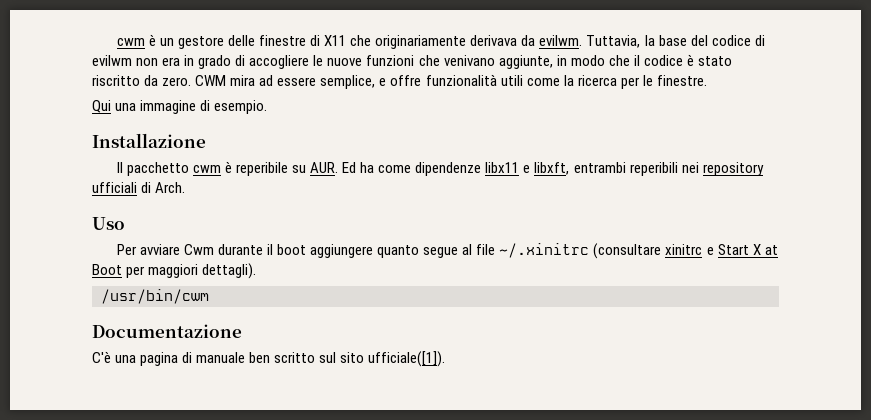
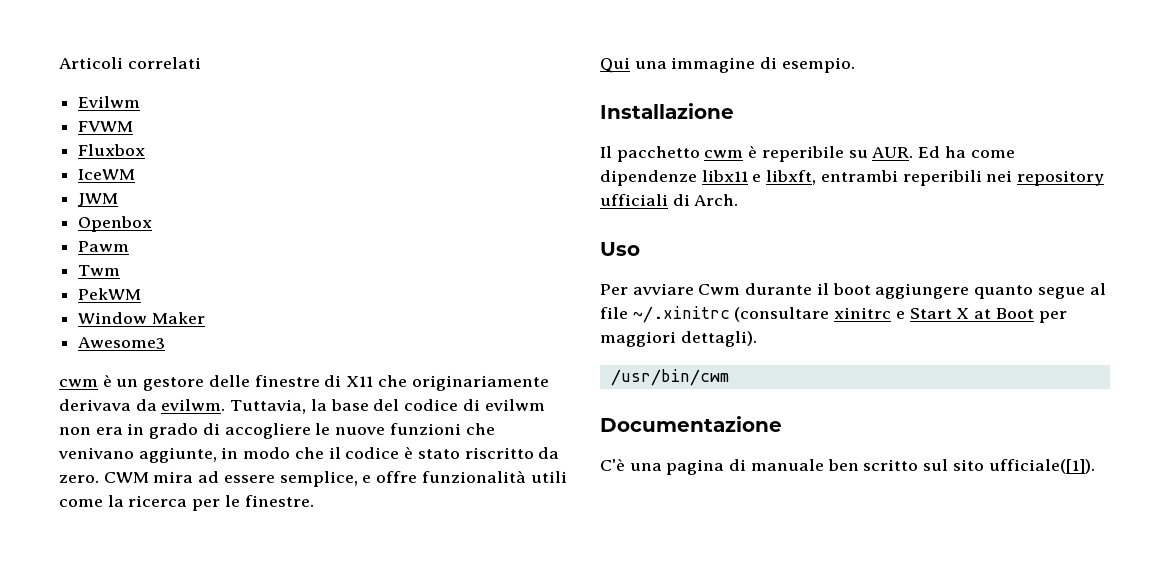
+ Articoli correlati
+ Evilwm
+ FVWM
+ Fluxbox
+ IceWM
+ JWM
+ Openbox
+ Pawm
+ Twm
+ PekWM
+ Window Maker
+ Awesome3

